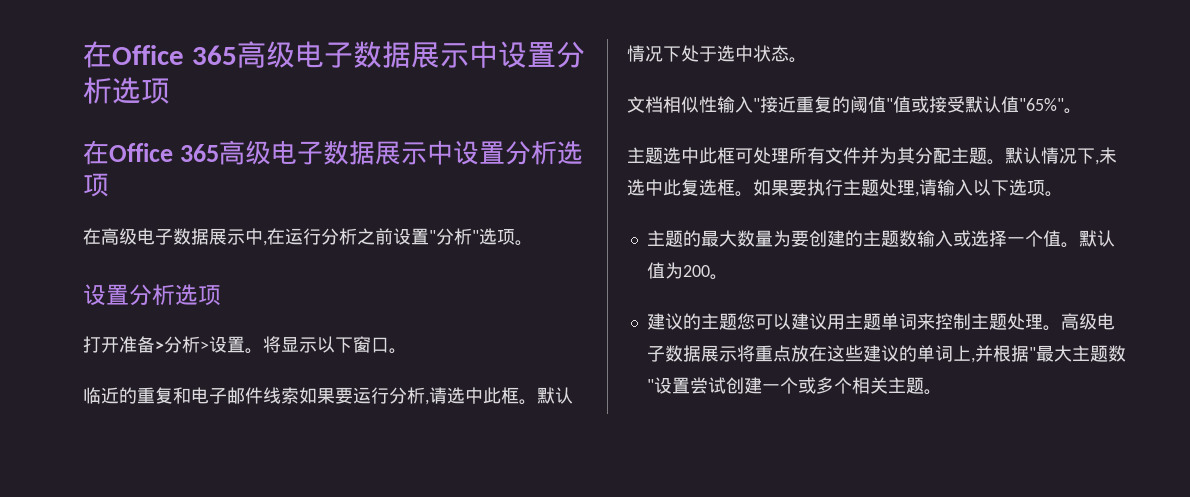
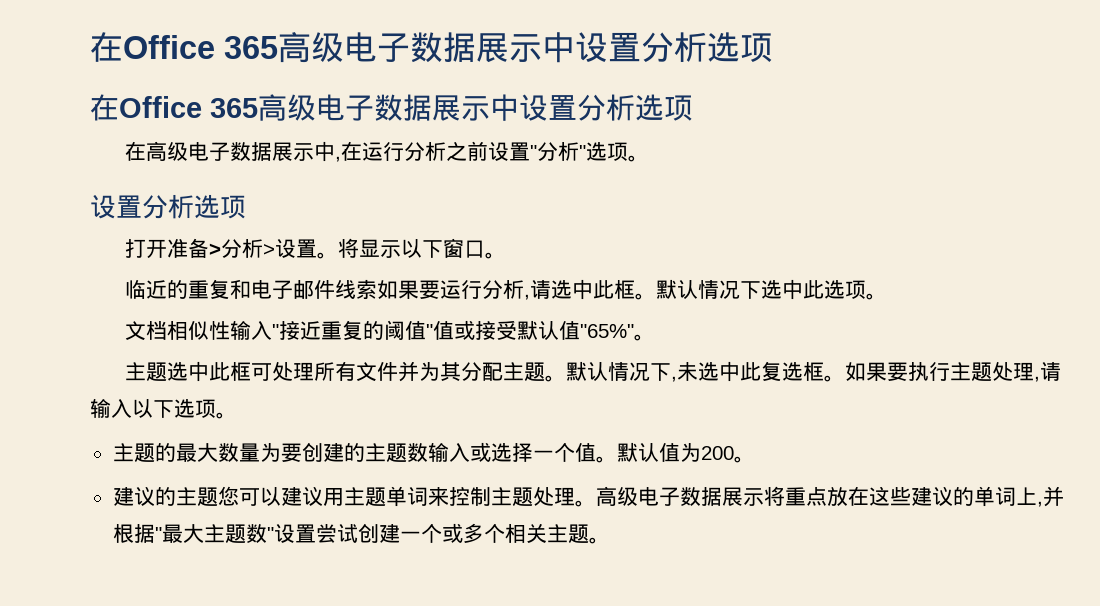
- 默认情况下处于选中状态。
+ 默认情况下选中此选项。

